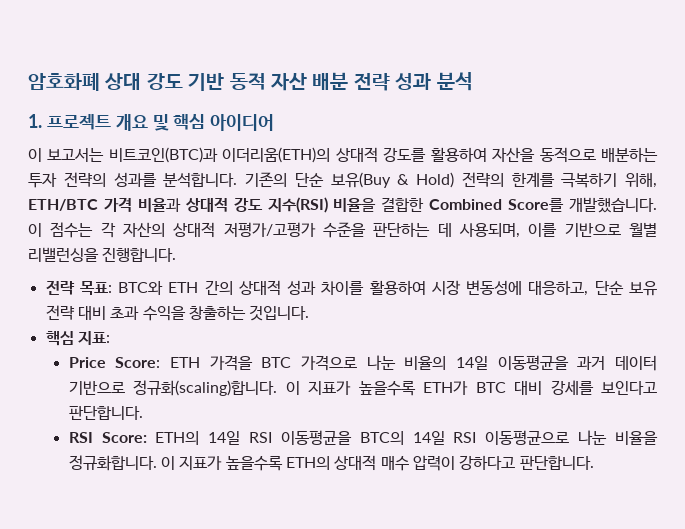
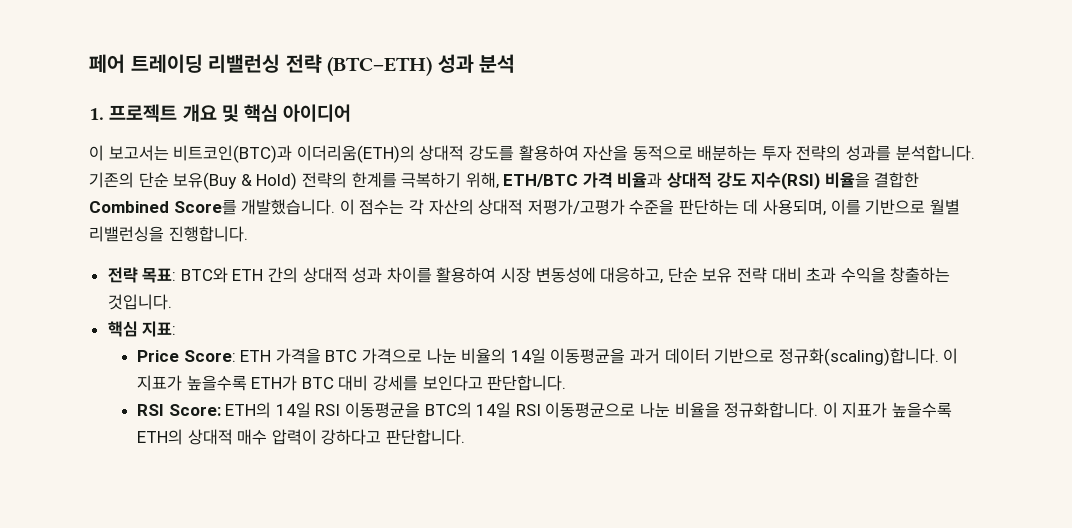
- 암호화폐 상대 강도 기반 동적 자산 배분 전략 성과 분석
+ 페어 트레이딩 리밸런싱 전략 (BTC–ETH) 성과 분석

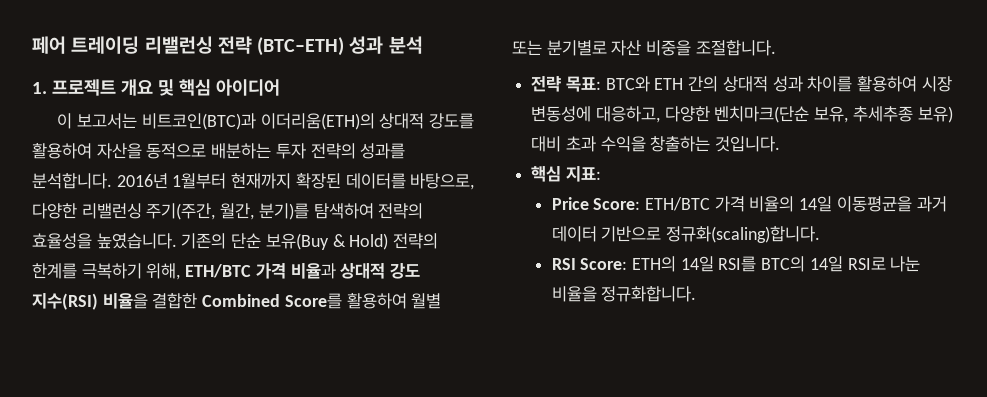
+ 2016년 1월부터 현재까지 확장된 데이터를 바탕으로, 다양한 리밸런싱 주기(주간, 월간, 분기)를 탐색하여 전략의 효율성을 높였습니다.
- 기존의 단순 보유(Buy & Hold) 전략의 한계를 극복하기 위해, ETH/BTC 가격 비율과 상대적 강도 지수(RSI) 비율을 결합한 Combined Score를 개발했습니다. 이 점수는 각 자산의 상대적 저평가/고평가 수준을 판단하는 데 사용되며, 이를 기반으로 월별 리밸런싱을 진행합니다.
+ 기존의 단순 보유(Buy & Hold) 전략의 한계를 극복하기 위해, ETH/BTC 가격 비율과 상대적 강도 지수(RSI) 비율을 결합한 Combined Score를 활용하여 월별 또는 분기별로 자산 비중을 조절합니다.
- 전략 목표: BTC와 ETH 간의 상대적 성과 차이를 활용하여 시장 변동성에 대응하고, 단순 보유 전략 대비 초과 수익을 창출하는 것입니다.
+ 전략 목표: BTC와 ETH 간의 상대적 성과 차이를 활용하여 시장 변동성에 대응하고, 다양한 벤치마크(단순 보유, 추세추종 보유) 대비 초과 수익을 창출하는 것입니다.
- Price Score: ETH 가격을 BTC 가격으로 나눈 비율의 14일 이동평균을 과거 데이터 기반으로 정규화(scaling)합니다. 이 지표가 높을수록 ETH가 BTC 대비 강세를 보인다고 판단합니다.
- RSI Score: ETH의 14일 RSI 이동평균을 BTC의 14일 RSI 이동평균으로 나눈 비율을 정규화합니다. 이 지표가 높을수록 ETH의 상대적 매수 압력이 강하다고 판단합니다.
+ Price Score: ETH/BTC 가격 비율의 14일 이동평균을 과거 데이터 기반으로 정규화(scaling)합니다.
+ RSI Score: ETH의 14일 RSI를 BTC의 14일 RSI로 나눈 비율을 정규화합니다.

